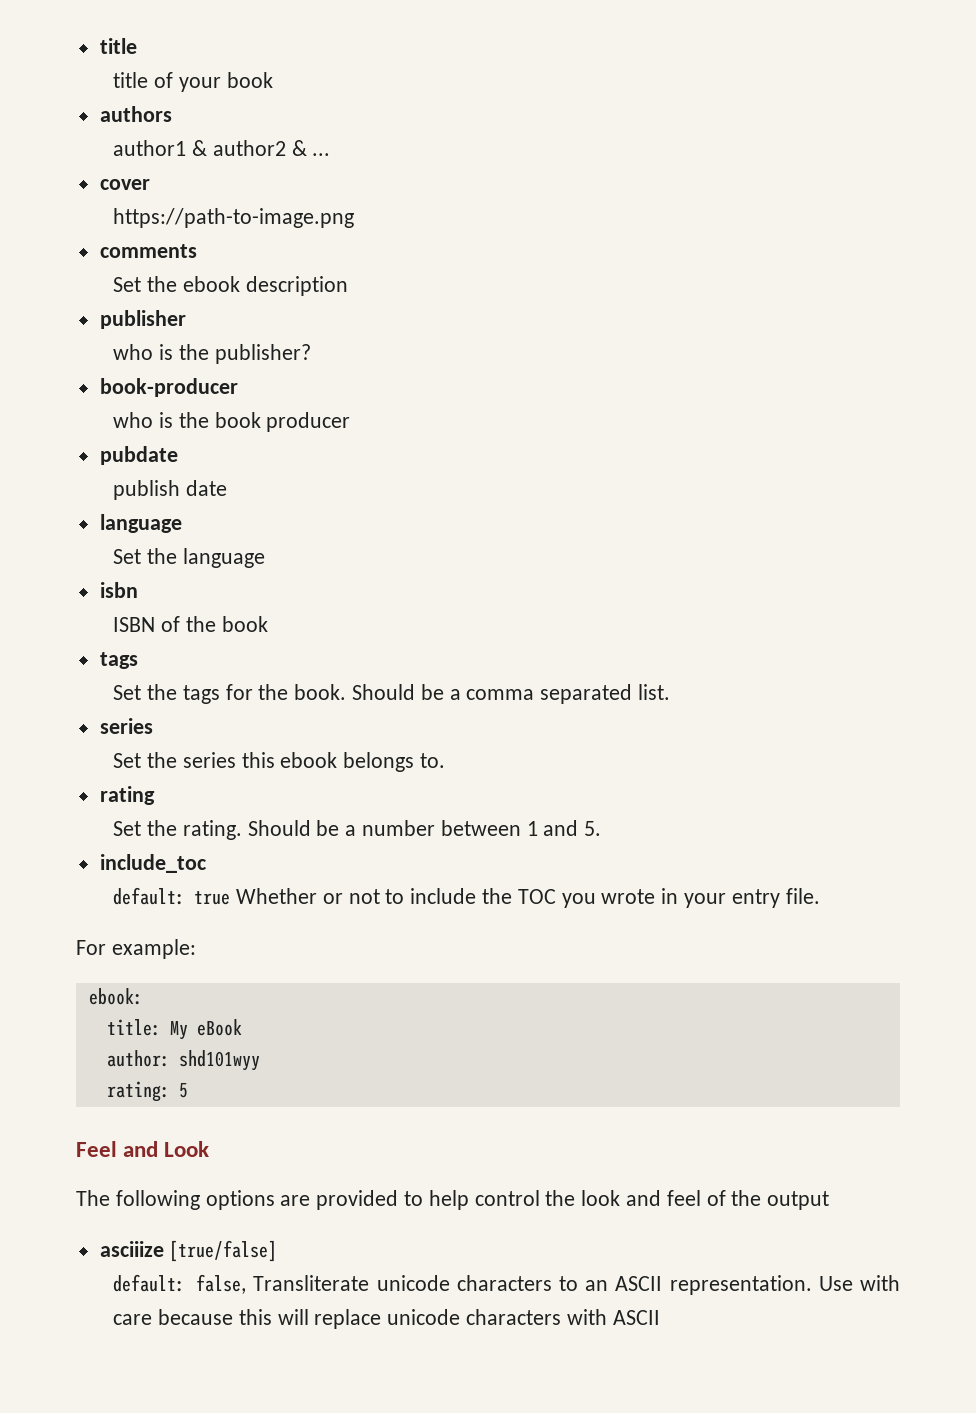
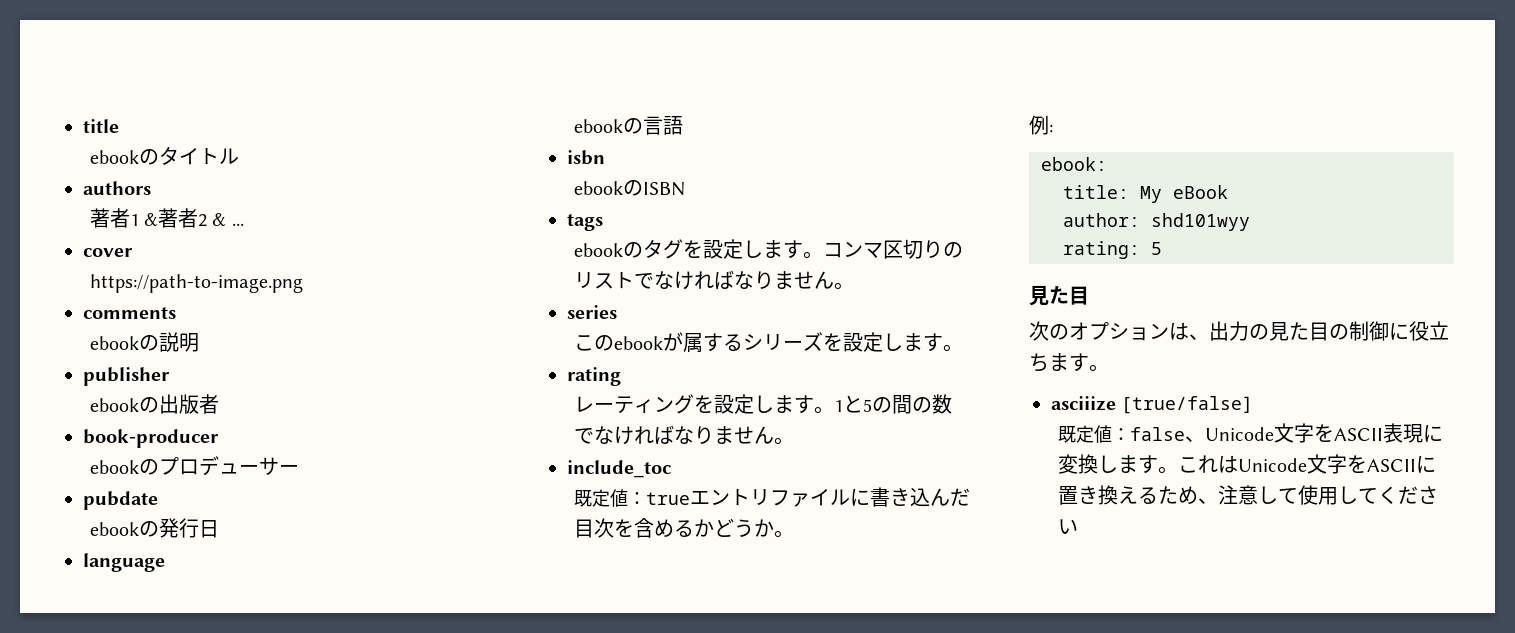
- title of your book
+ ebookのタイトル
  authors
- author1 & author2 & ...
+ 著者1 &著者2 & ...
- Set the ebook description
+ ebookの説明
  publisher
- who is the publisher?
+ ebookの出版者
  book-producer
- who is the book producer
+ ebookのプロデューサー
  pubdate
- publish date
+ ebookの発行日
  language
- Set the language
+ ebookの言語
- ISBN of the book
+ ebookのISBN
  tags
- Set the tags for the book. Should be a comma separated list.
+ ebookのタグを設定します。コンマ区切りのリストでなければなりません。
  series
- Set the series this ebook belongs to.
+ このebookが属するシリーズを設定します。
  rating
- Set the rating. Should be a number between 1 and 5.
+ レーティングを設定します。1と5の間の数でなければなりません。
  include_toc
- default: true Whether or not to include the TOC you wrote in your entry file.
- For example:
+ 既定値：trueエントリファイルに書き込んだ目次を含めるかどうか。
+ 例:
  rating: 5
- Feel and Look
- The following options are provided to help control the look and feel of the output
+ 見た目
+ 次のオプションは、出力の見た目の制御に役立ちます。
  asciiize [true/false]
- default: false, Transliterate unicode characters to an ASCII representation. Use with care because this will replace unicode characters with ASCII
+ 既定値：false、Unicode文字をASCII表現に変換します。これはUnicode文字をASCIIに置き換えるため、注意して使用してください

